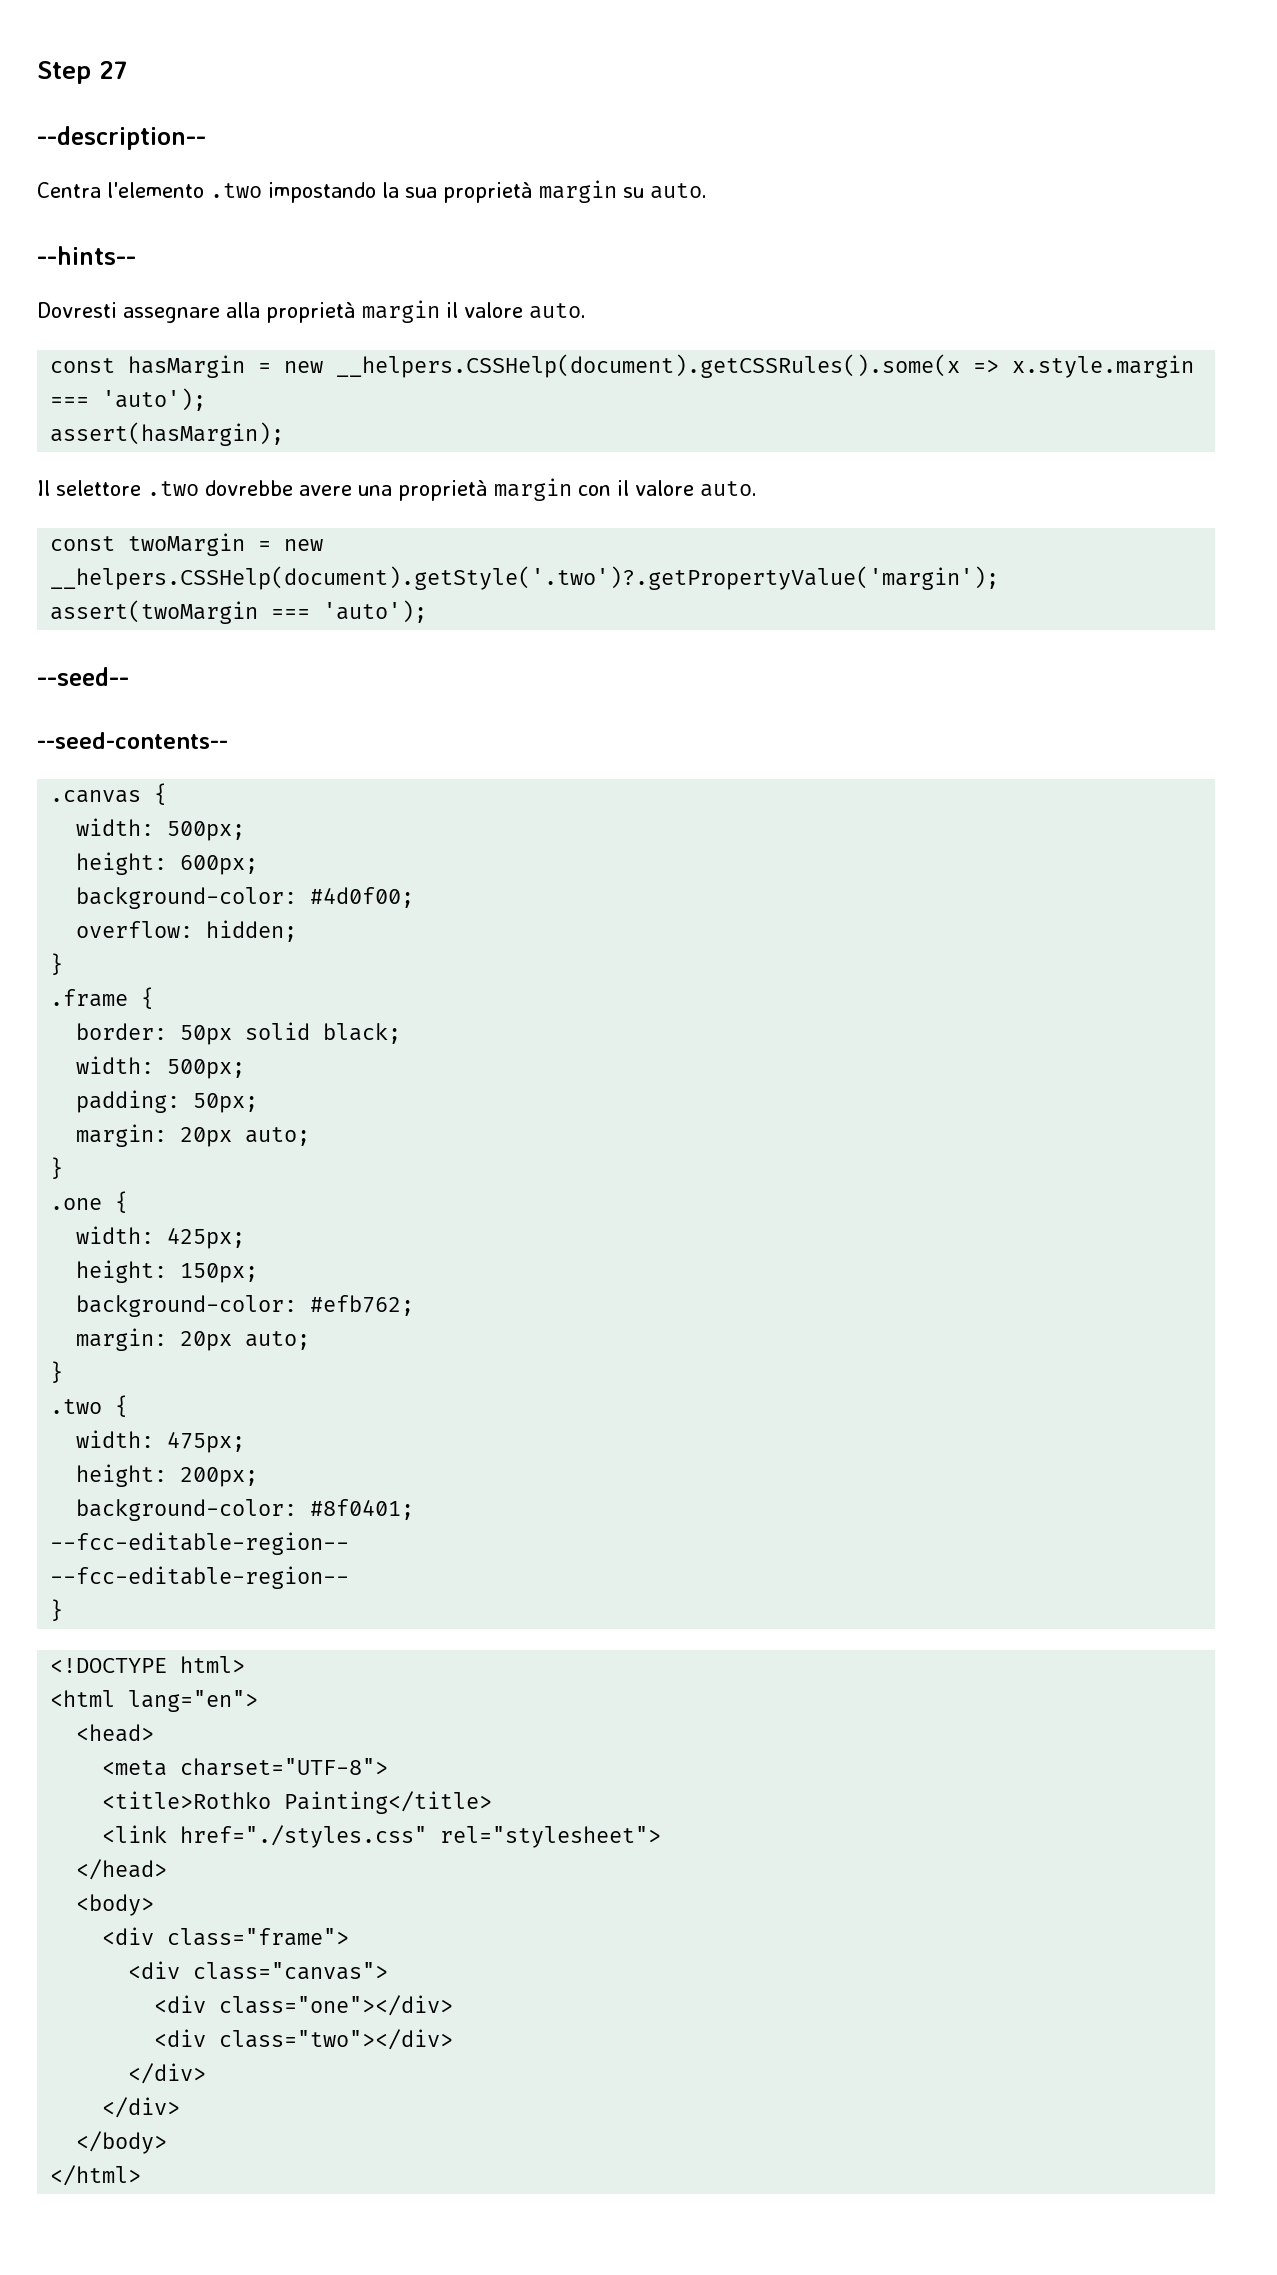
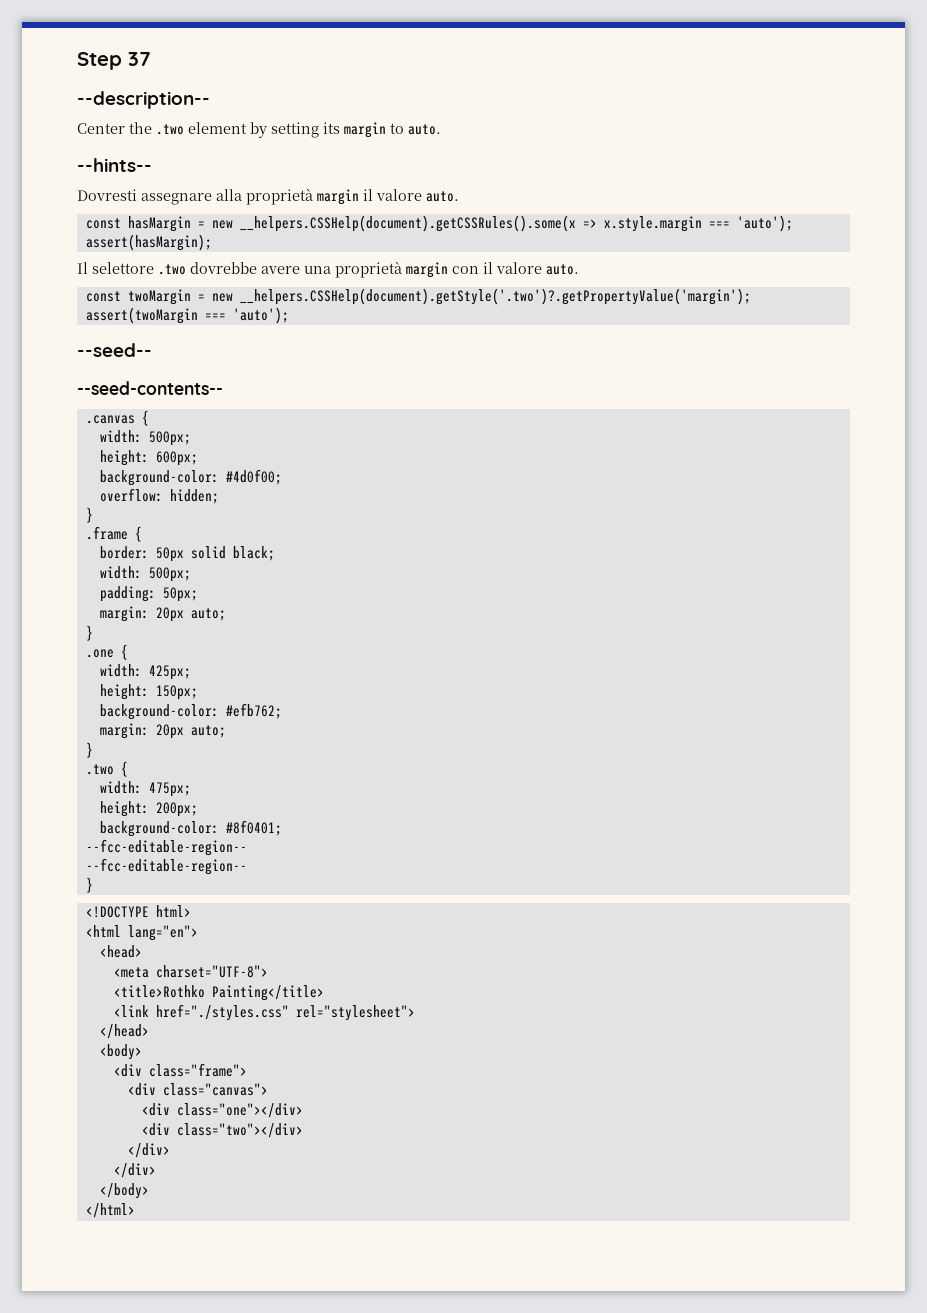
- Step 27
+ Step 37
- Centra l'elemento .two impostando la sua proprietà margin su auto.
+ Center the .two element by setting its margin to auto.

